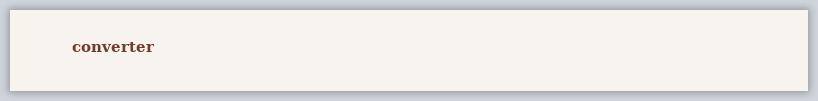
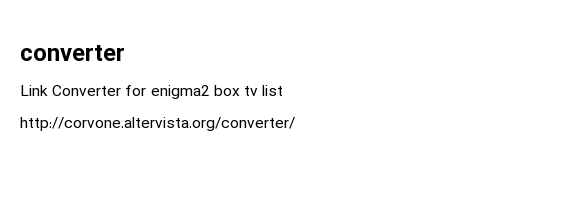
+ Link Converter for enigma2 box tv list
+ http://corvone.altervista.org/converter/

